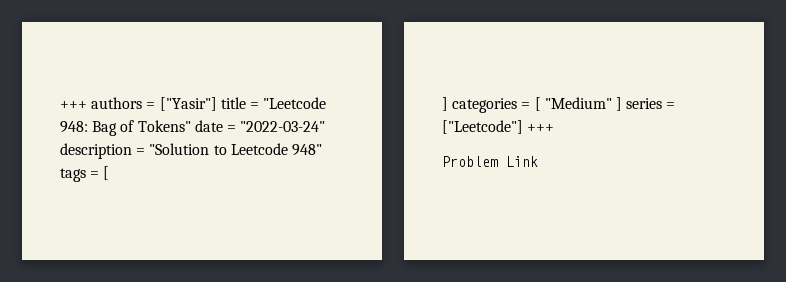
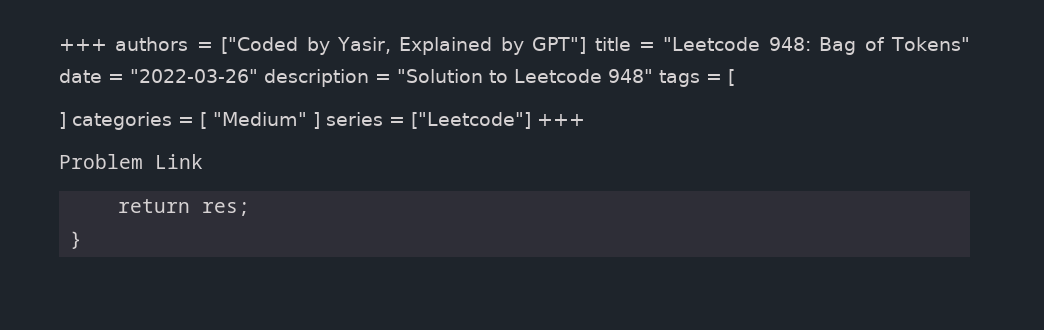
- +++ authors = ["Yasir"] title = "Leetcode 948: Bag of Tokens" date = "2022-03-24" description = "Solution to Leetcode 948" tags = [
+ +++ authors = ["Coded by Yasir, Explained by GPT"] title = "Leetcode 948: Bag of Tokens" date = "2022-03-26" description = "Solution to Leetcode 948" tags = [
+ return res;
+ }

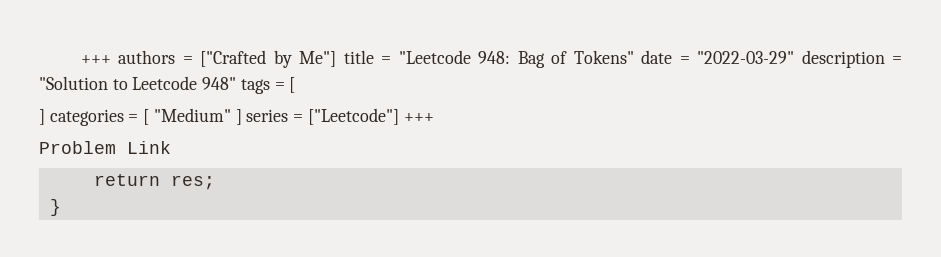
- +++ authors = ["Coded by Yasir, Explained by GPT"] title = "Leetcode 948: Bag of Tokens" date = "2022-03-26" description = "Solution to Leetcode 948" tags = [
+ +++ authors = ["Crafted by Me"] title = "Leetcode 948: Bag of Tokens" date = "2022-03-29" description = "Solution to Leetcode 948" tags = [

